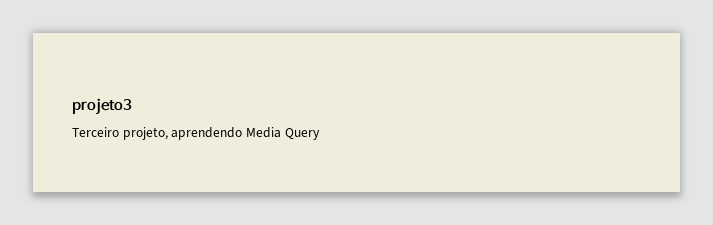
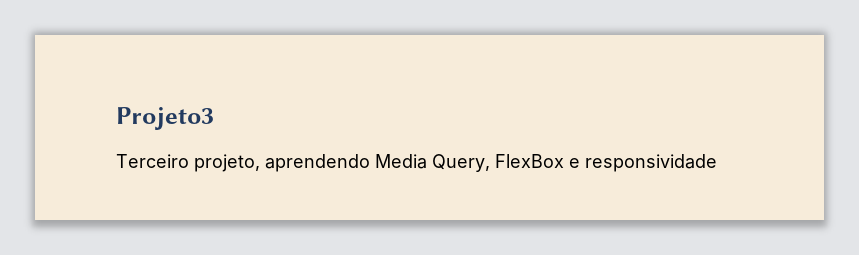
- projeto3
+ Projeto3
- Terceiro projeto, aprendendo Media Query
+ Terceiro projeto, aprendendo Media Query, FlexBox e responsividade

